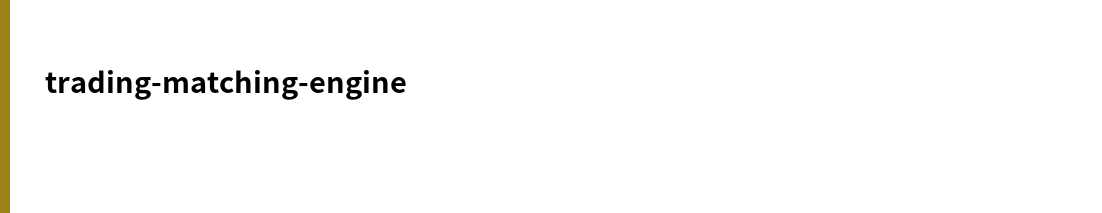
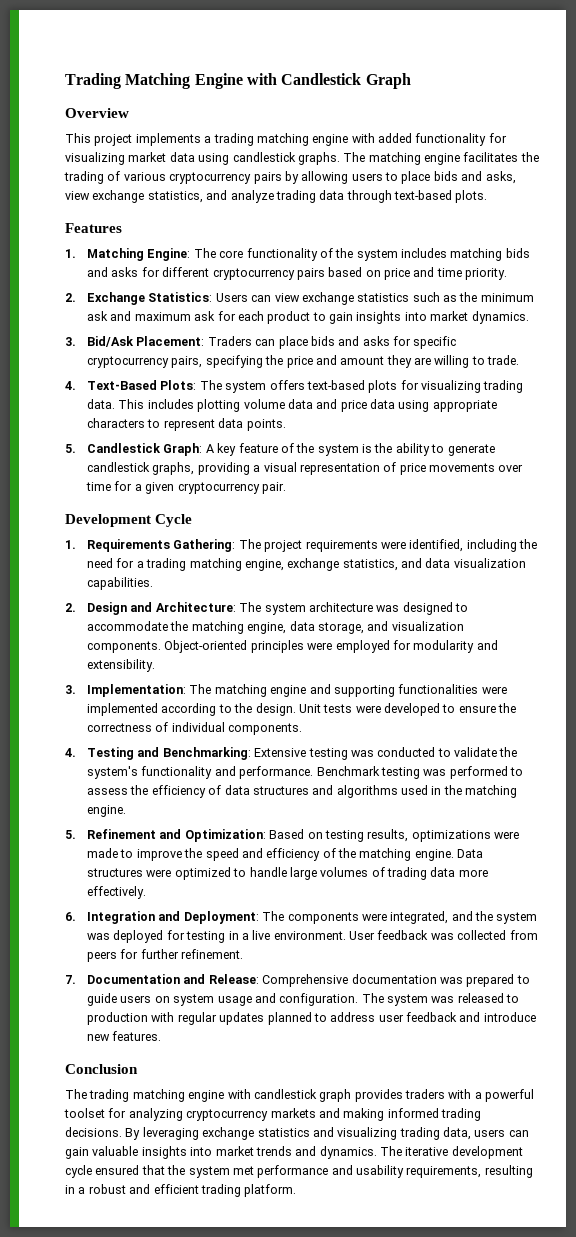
- trading-matching-engine
+ Trading Matching Engine with Candlestick Graph
+ Overview
+ This project implements a trading matching engine with added functionality for visualizing market data using candlestick graphs. The matching engine facilitates the trading of various cryptocurrency pairs by allowing users to place bids and asks, view exchange statistics, and analyze trading data through text-based plots.
+ Features
+ 1. Matching Engine: The core functionality of the system includes matching bids and asks for different cryptocurrency pairs based on price and time priority.
+ 2. Exchange Statistics: Users can view exchange statistics such as the minimum ask and maximum ask for each product to gain insights into market dynamics.
+ 3. Bid/Ask Placement: Traders can place bids and asks for specific cryptocurrency pairs, specifying the price and amount they are willing to trade.
+ 4. Text-Based Plots: The system offers text-based plots for visualizing trading data. This includes plotting volume data and price data using appropriate characters to represent data points.
+ 5. Candlestick Graph: A key feature of the system is the ability to generate candlestick graphs, providing a visual representation of price movements over time for a given cryptocurrency pair.
+ Development Cycle
+ 1. Requirements Gathering: The project requirements were identified, including the need for a trading matching engine, exchange statistics, and data visualization capabilities.
+ 2. Design and Architecture: The system architecture was designed to accommodate the matching engine, data storage, and visualization components. Object-oriented principles were employed for modularity and extensibility.
+ 3. Implementation: The matching engine and supporting functionalities were implemented according to the design. Unit tests were developed to ensure the correctness of individual components.
+ 4. Testing and Benchmarking: Extensive testing was conducted to validate the system's functionality and performance. Benchmark testing was performed to assess the efficiency of data structures and algorithms used in the matching engine.
+ 5. Refinement and Optimization: Based on testing results, optimizations were made to improve the speed and efficiency of the matching engine. Data structures were optimized to handle large volumes of trading data more effectively.
+ 6. Integration and Deployment: The components were integrated, and the system was deployed for testing in a live environment. User feedback was collected from peers for further refinement.
+ 7. Documentation and Release: Comprehensive documentation was prepared to guide users on system usage and configuration. The system was released to production with regular updates planned to address user feedback and introduce new features.
+ Conclusion
+ The trading matching engine with candlestick graph provides traders with a powerful toolset for analyzing cryptocurrency markets and making informed trading decisions. By leveraging exchange statistics and visualizing trading data, users can gain valuable insights into market trends and dynamics. The iterative development cycle ensured that the system met performance and usability requirements, resulting in a robust and efficient trading platform.

